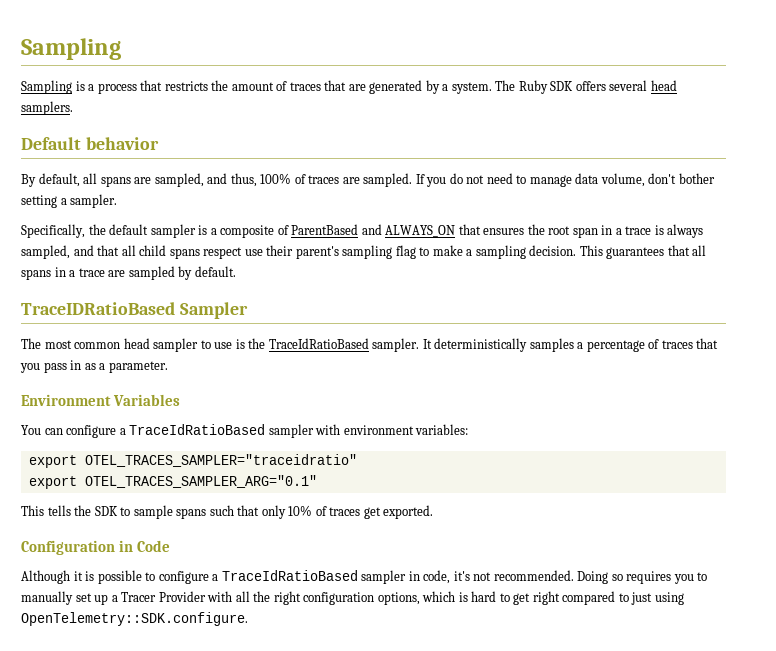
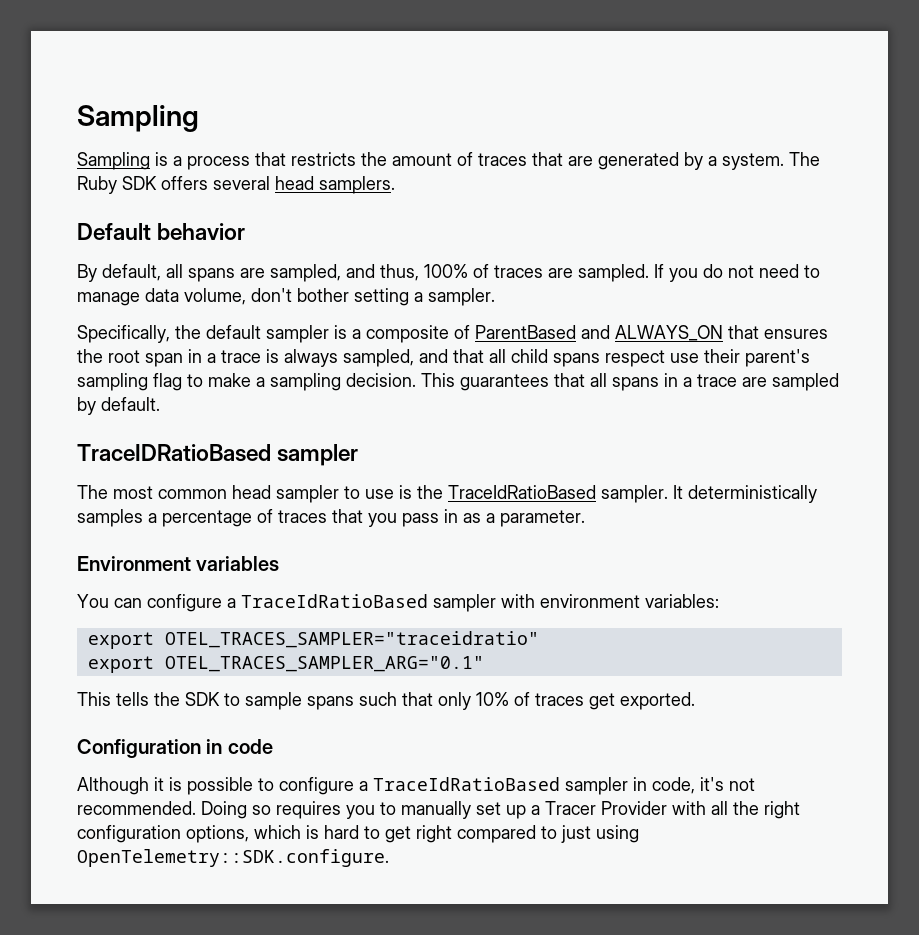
- TraceIDRatioBased Sampler
+ TraceIDRatioBased sampler
- Environment Variables
+ Environment variables
- Configuration in Code
+ Configuration in code

